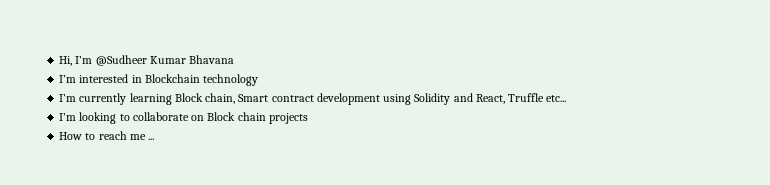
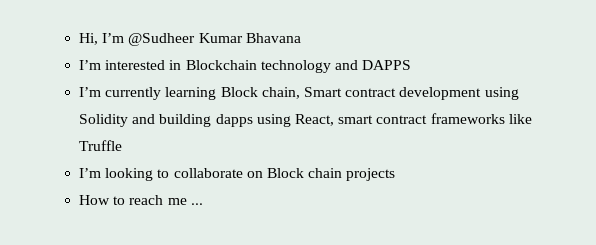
- I’m interested in Blockchain technology
+ I’m interested in Blockchain technology and DAPPS
- I’m currently learning Block chain, Smart contract development using Solidity and React, Truffle etc...
+ I’m currently learning Block chain, Smart contract development using Solidity and building dapps using React, smart contract frameworks like Truffle

